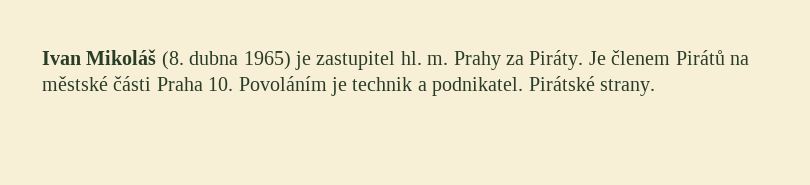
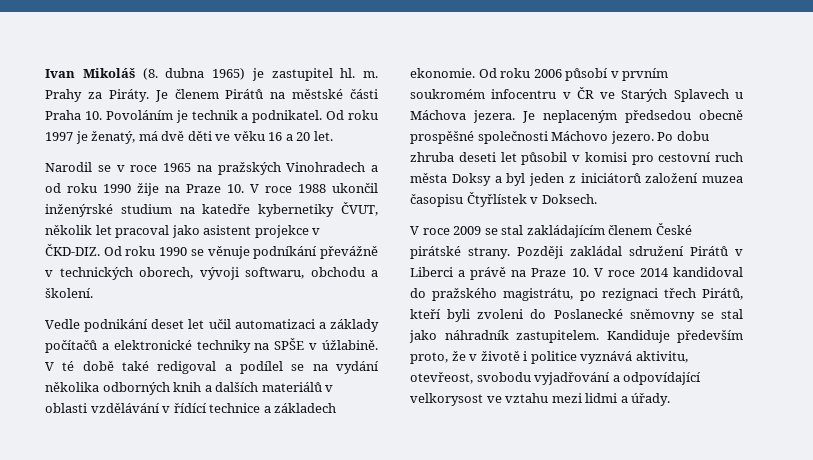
- Pirátské strany.
+ Od roku 1997 je ženatý, má dvě děti ve věku 16 a 20 let.
+ Narodil se v roce 1965 na pražských Vinohradech a od roku 1990 žije na Praze 10. V roce 1988 ukončil inženýrské studium na katedře kybernetiky ČVUT, několik let pracoval jako asistent projekce v ČKD-DIZ. Od roku 1990 se věnuje podníkání převážně v technických oborech, vývoji softwaru, obchodu a školení.
+ Vedle podnikání deset let učil automatizaci a základy počítačů a elektronické techniky na SPŠE v úžlabině. V té době také redigoval a podílel se na vydání několika odborných knih a dalších materiálů v oblasti vzdělávání v řídící technice a základech ekonomie. Od roku 2006 působí v prvním soukromém infocentru v ČR ve Starých Splavech u Máchova jezera. Je neplaceným předsedou obecně prospěšné společnosti Máchovo jezero. Po dobu zhruba deseti let působil v komisi pro cestovní ruch města Doksy a byl jeden z iniciátorů založení muzea časopisu Čtyřlístek v Doksech.
+ V roce 2009 se stal zakládajícím členem České pirátské strany. Později zakládal sdružení Pirátů v Liberci a právě na Praze 10. V roce 2014 kandidoval do pražského magistrátu, po rezignaci třech Pirátů, kteří byli zvoleni do Poslanecké sněmovny se stal jako náhradník zastupitelem. Kandiduje především proto, že v životě i politice vyznává aktivitu, otevřeost, svobodu vyjadřování a odpovídající velkorysost ve vztahu mezi lidmi a úřady.

